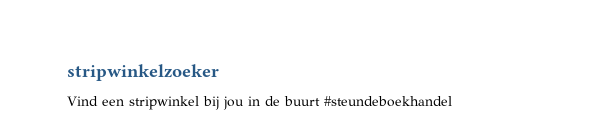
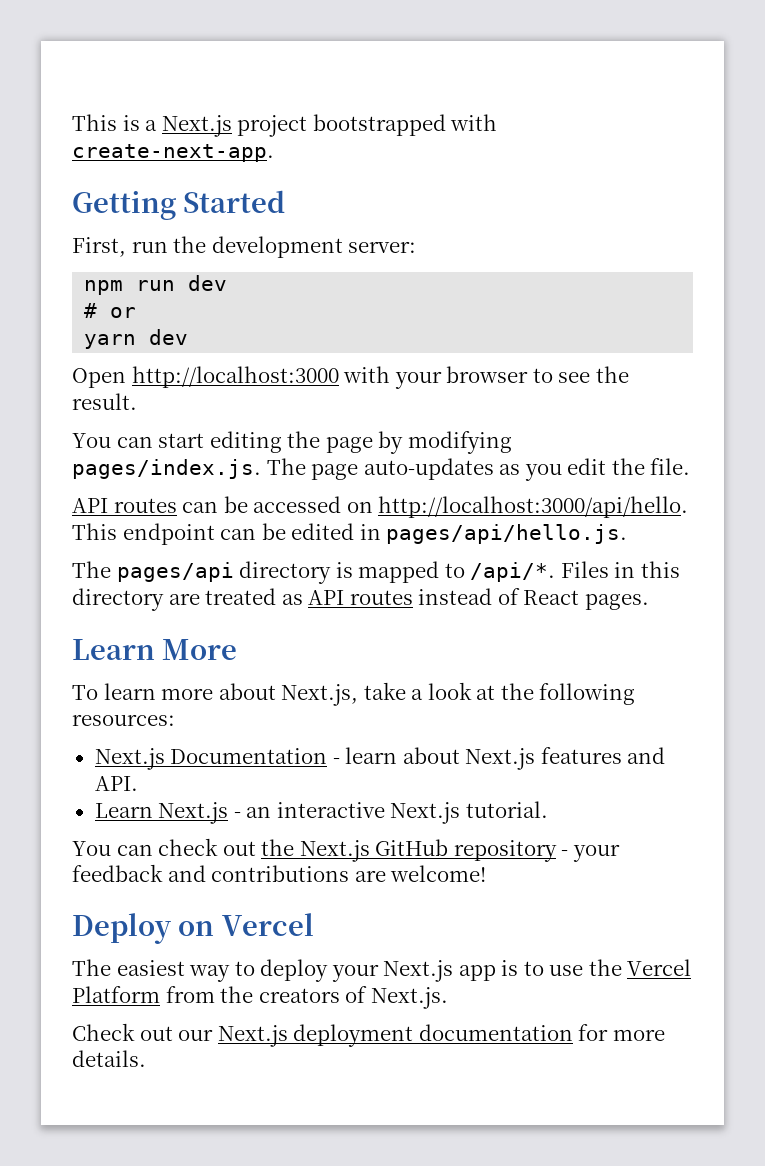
- stripwinkelzoeker
- Vind een stripwinkel bij jou in de buurt #steundeboekhandel
+ This is a Next.js project bootstrapped with create-next-app.
+ Getting Started
+ First, run the development server:
+ npm run dev
+ # or
+ yarn dev
+ Open http://localhost:3000 with your browser to see the result.
+ You can start editing the page by modifying pages/index.js. The page auto-updates as you edit the file.
+ API routes can be accessed on http://localhost:3000/api/hello. This endpoint can be edited in pages/api/hello.js.
+ The pages/api directory is mapped to /api/*. Files in this directory are treated as API routes instead of React pages.
+ Learn More
+ To learn more about Next.js, take a look at the following resources:
+ Next.js Documentation - learn about Next.js features and API.
+ Learn Next.js - an interactive Next.js tutorial.
+ You can check out the Next.js GitHub repository - your feedback and contributions are welcome!
+ Deploy on Vercel
+ The easiest way to deploy your Next.js app is to use the Vercel Platform from the creators of Next.js.
+ Check out our Next.js deployment documentation for more details.

